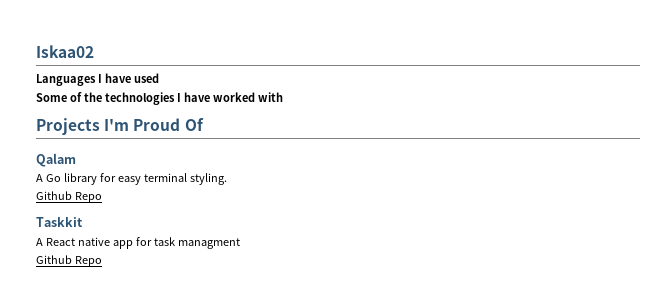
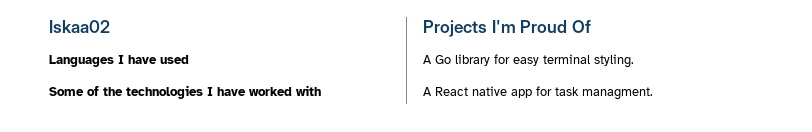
- Qalam
  A Go library for easy terminal styling.
- Github Repo
- Taskkit
- A React native app for task managment
- Github Repo
+ A React native app for task managment.

